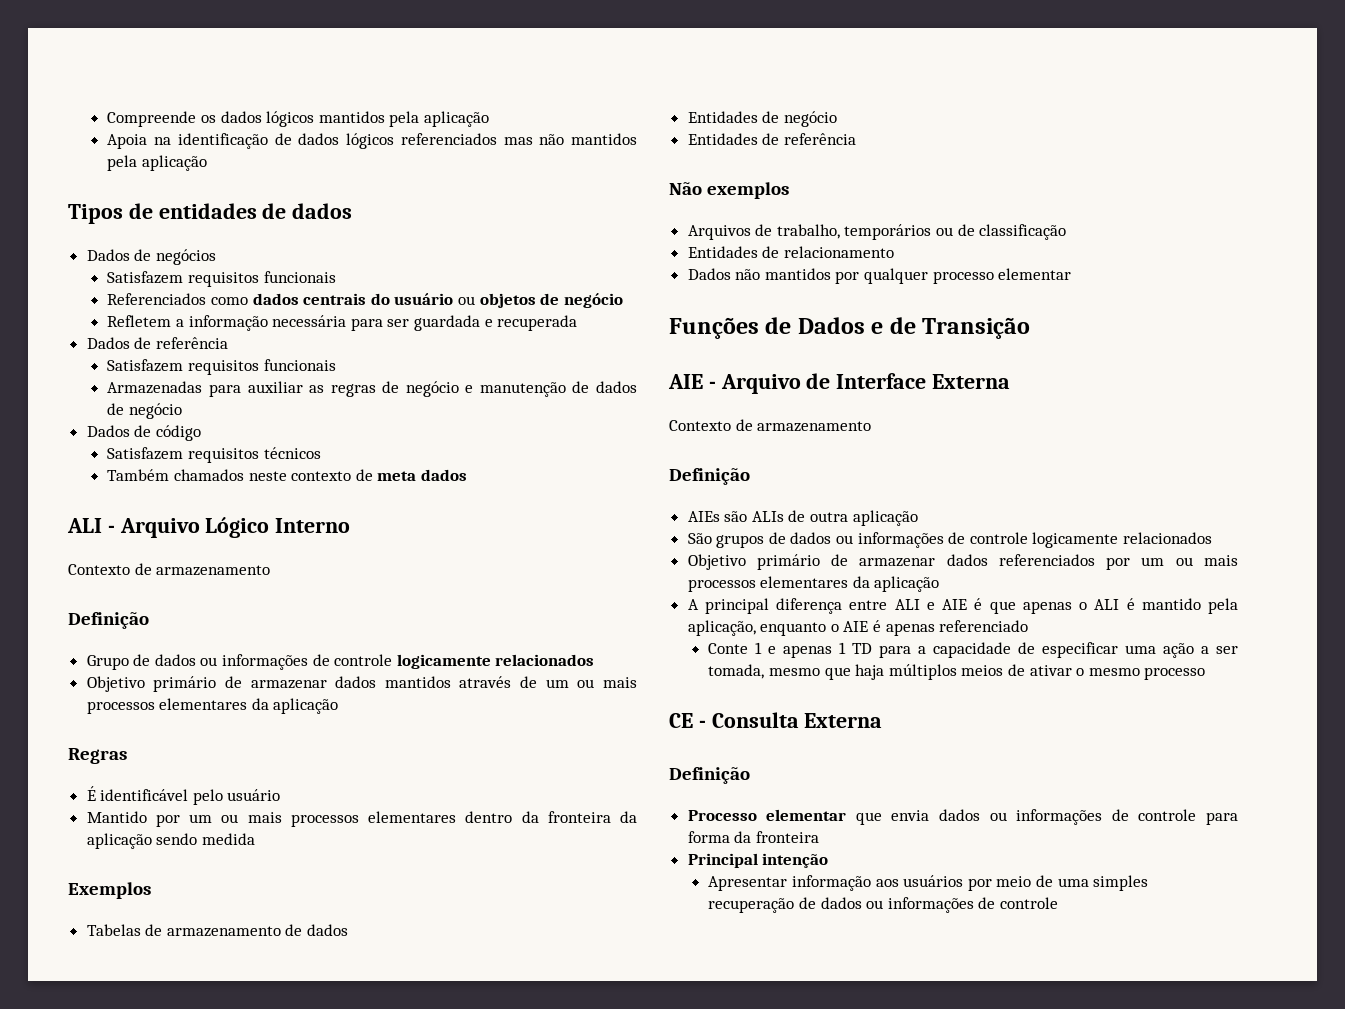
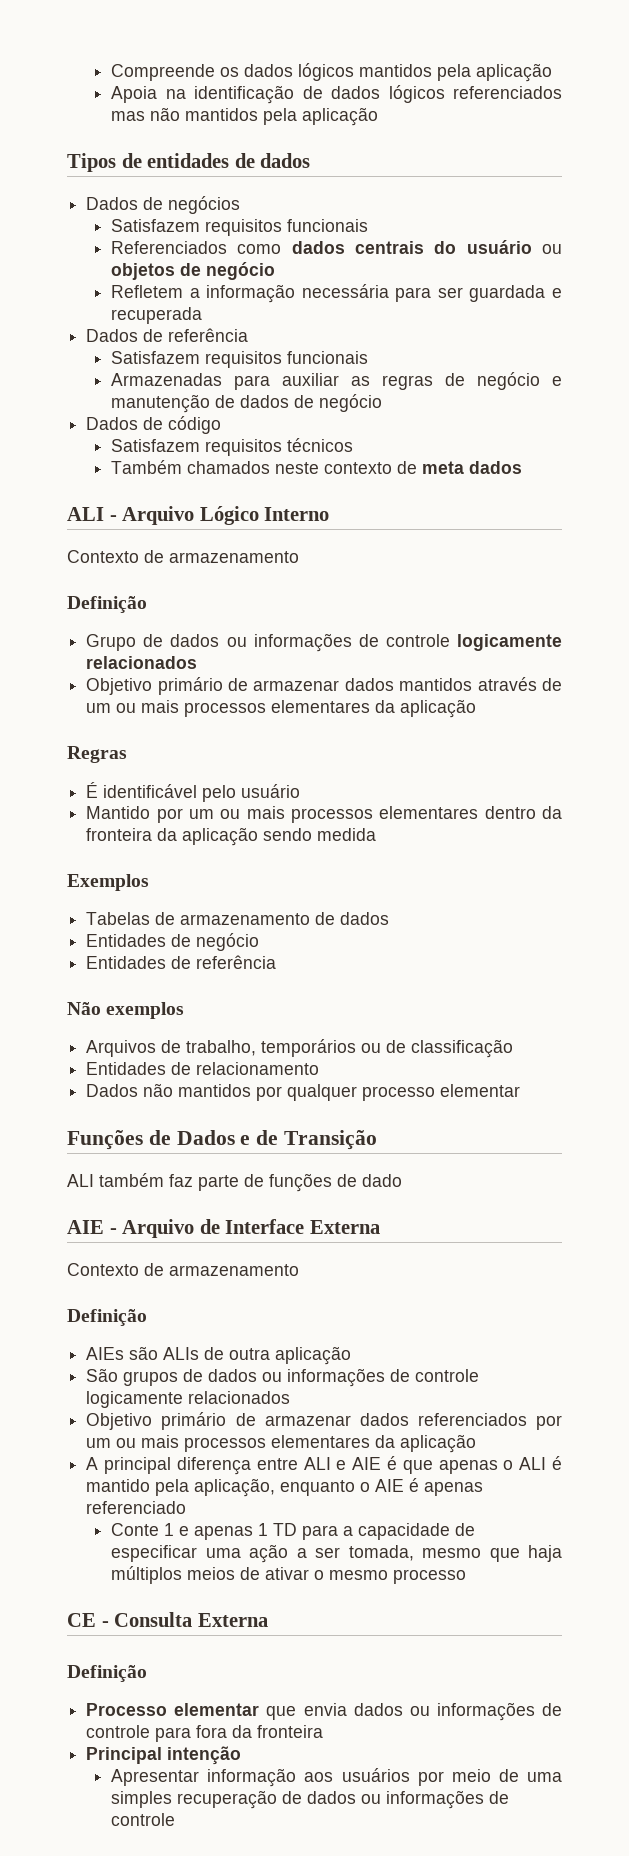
+ ALI também faz parte de funções de dado
- Processo elementar que envia dados ou informações de controle para forma da fronteira
+ Processo elementar que envia dados ou informações de controle para fora da fronteira

